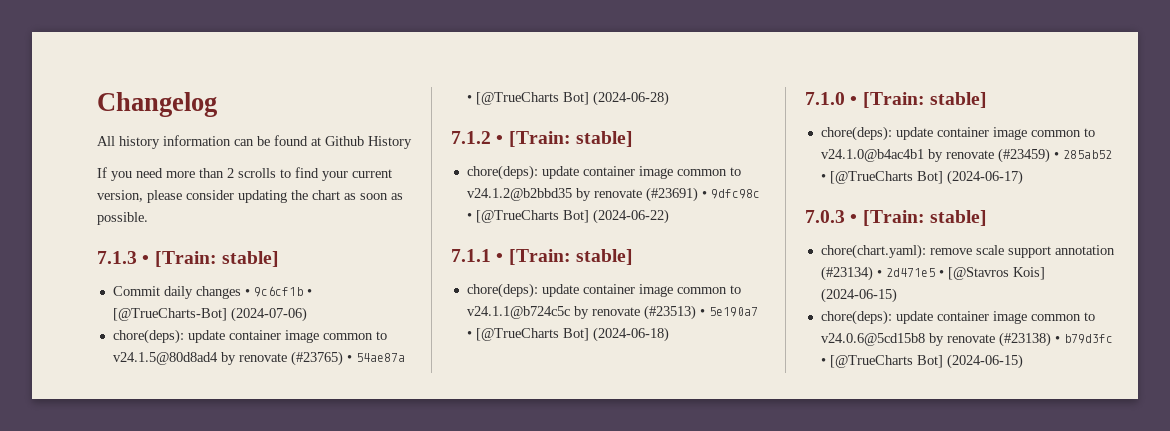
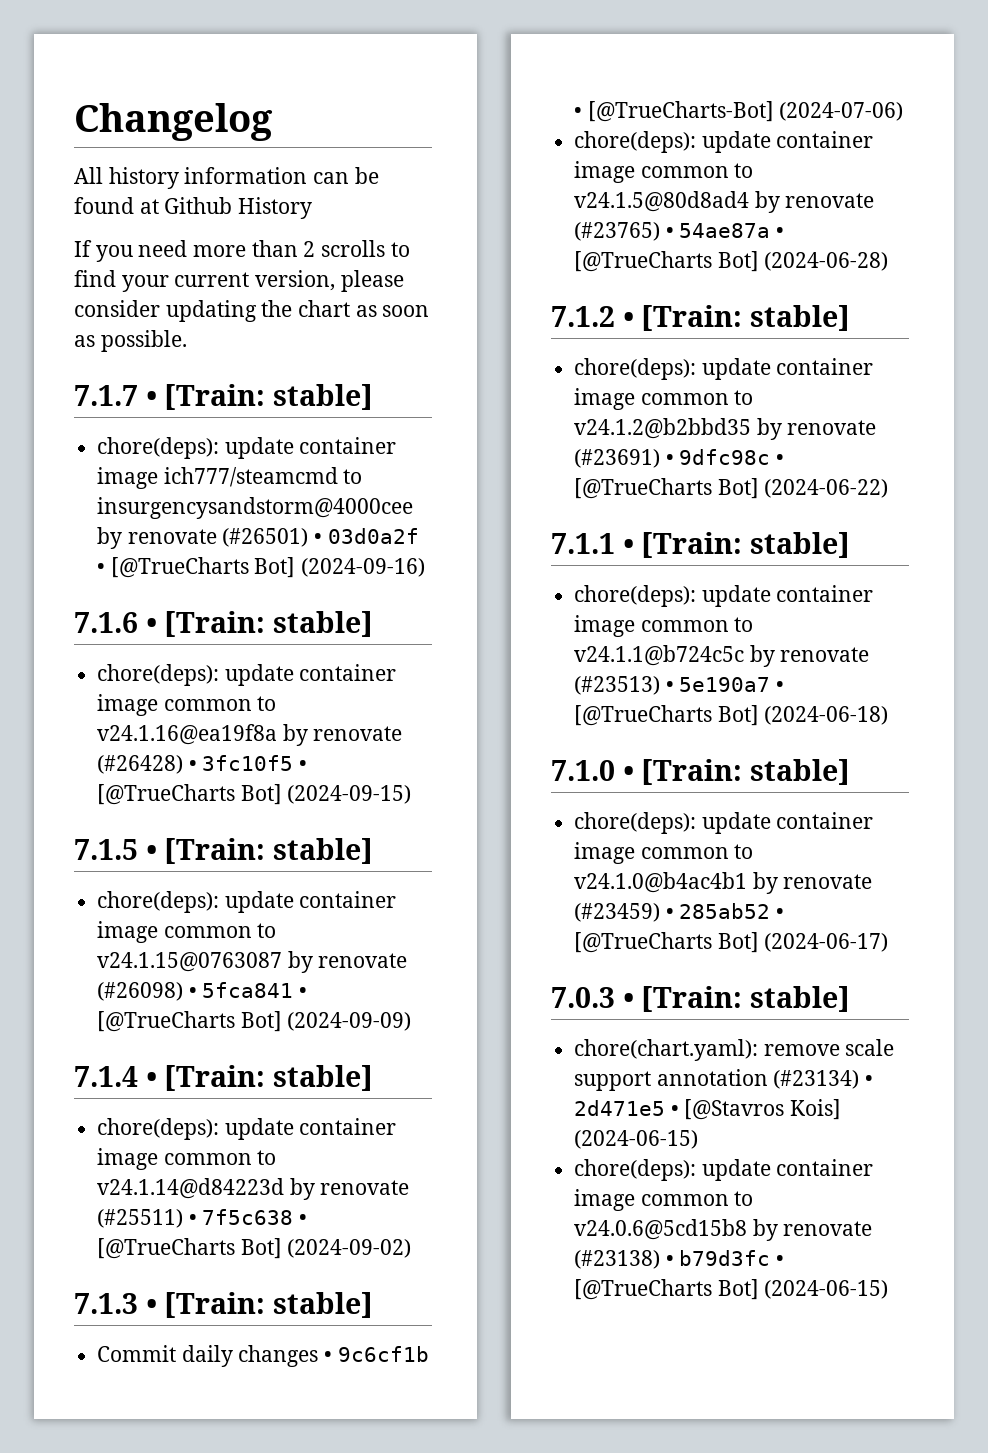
+ 7.1.7 • [Train: stable]
+ chore(deps): update container image ich777/steamcmd to insurgencysandstorm@4000cee by renovate (#26501) • 03d0a2f • [@TrueCharts Bot] (2024-09-16)
+ 7.1.6 • [Train: stable]
+ chore(deps): update container image common to v24.1.16@ea19f8a by renovate (#26428) • 3fc10f5 • [@TrueCharts Bot] (2024-09-15)
+ 7.1.5 • [Train: stable]
+ chore(deps): update container image common to v24.1.15@0763087 by renovate (#26098) • 5fca841 • [@TrueCharts Bot] (2024-09-09)
+ 7.1.4 • [Train: stable]
+ chore(deps): update container image common to v24.1.14@d84223d by renovate (#25511) • 7f5c638 • [@TrueCharts Bot] (2024-09-02)

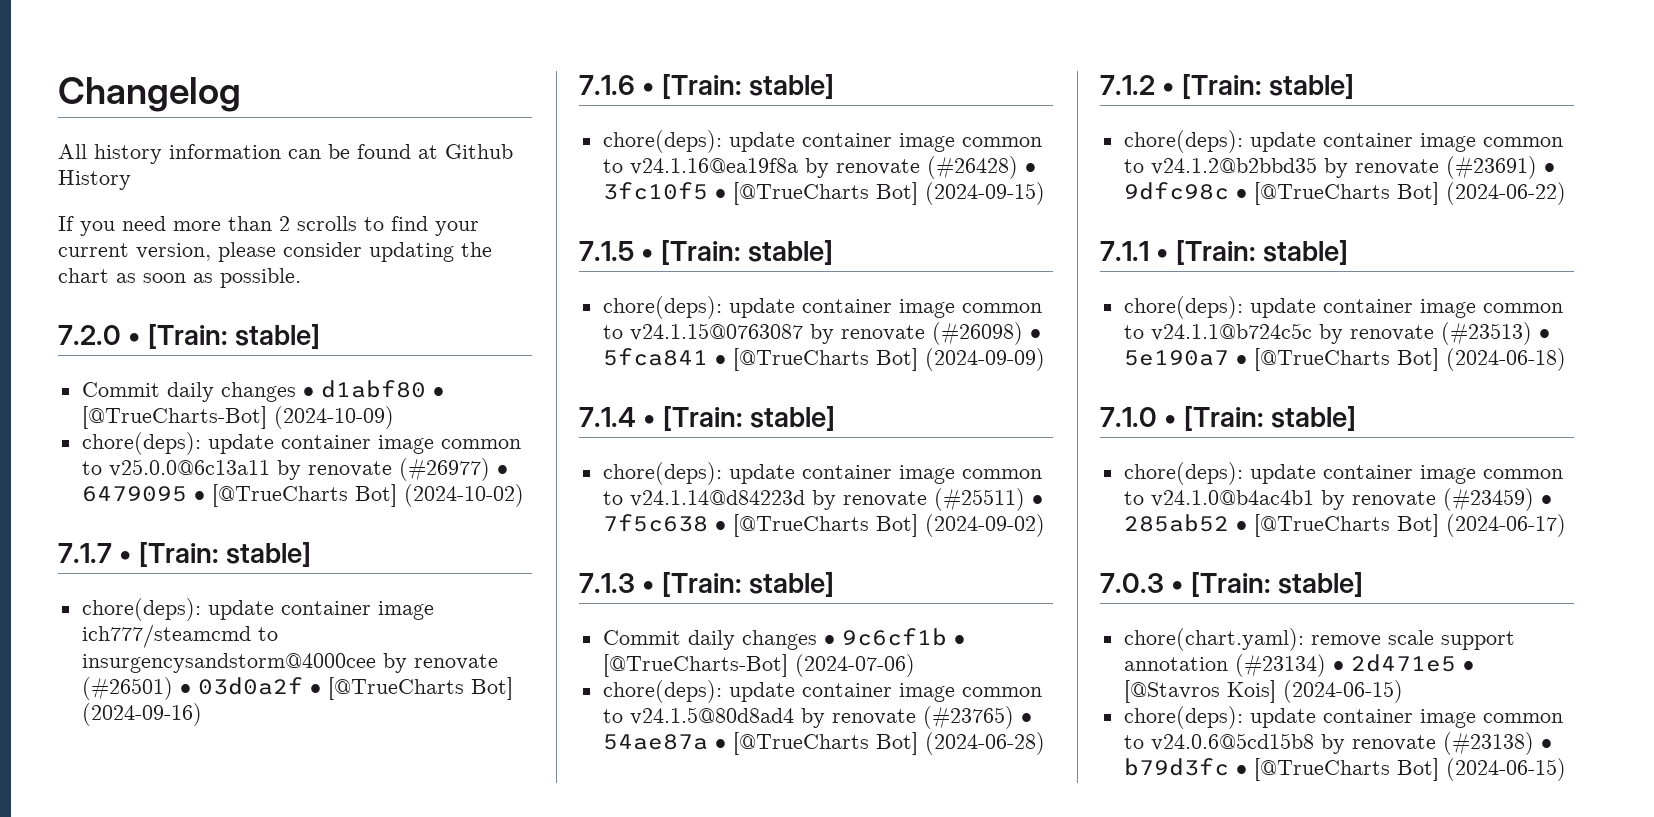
+ 7.2.0 • [Train: stable]
+ Commit daily changes • d1abf80 • [@TrueCharts-Bot] (2024-10-09)
+ chore(deps): update container image common to v25.0.0@6c13a11 by renovate (#26977) • 6479095 • [@TrueCharts Bot] (2024-10-02)

